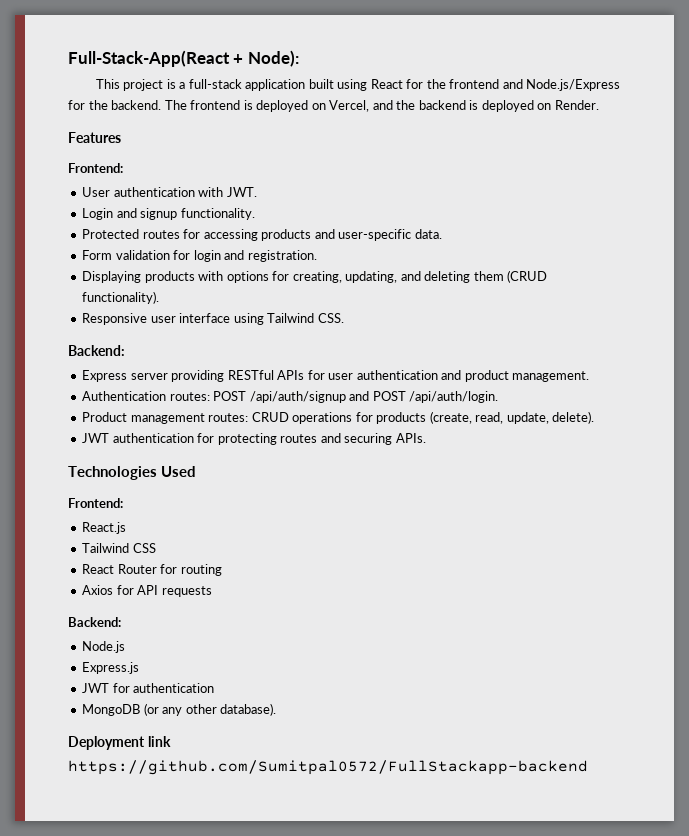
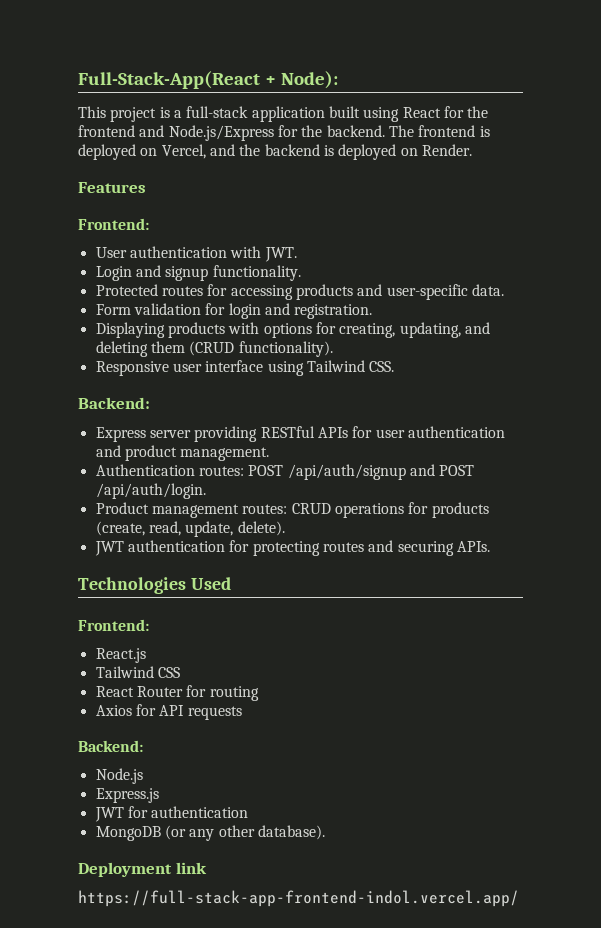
- https://github.com/Sumitpal0572/FullStackapp-backend
+ https://full-stack-app-frontend-indol.vercel.app/

